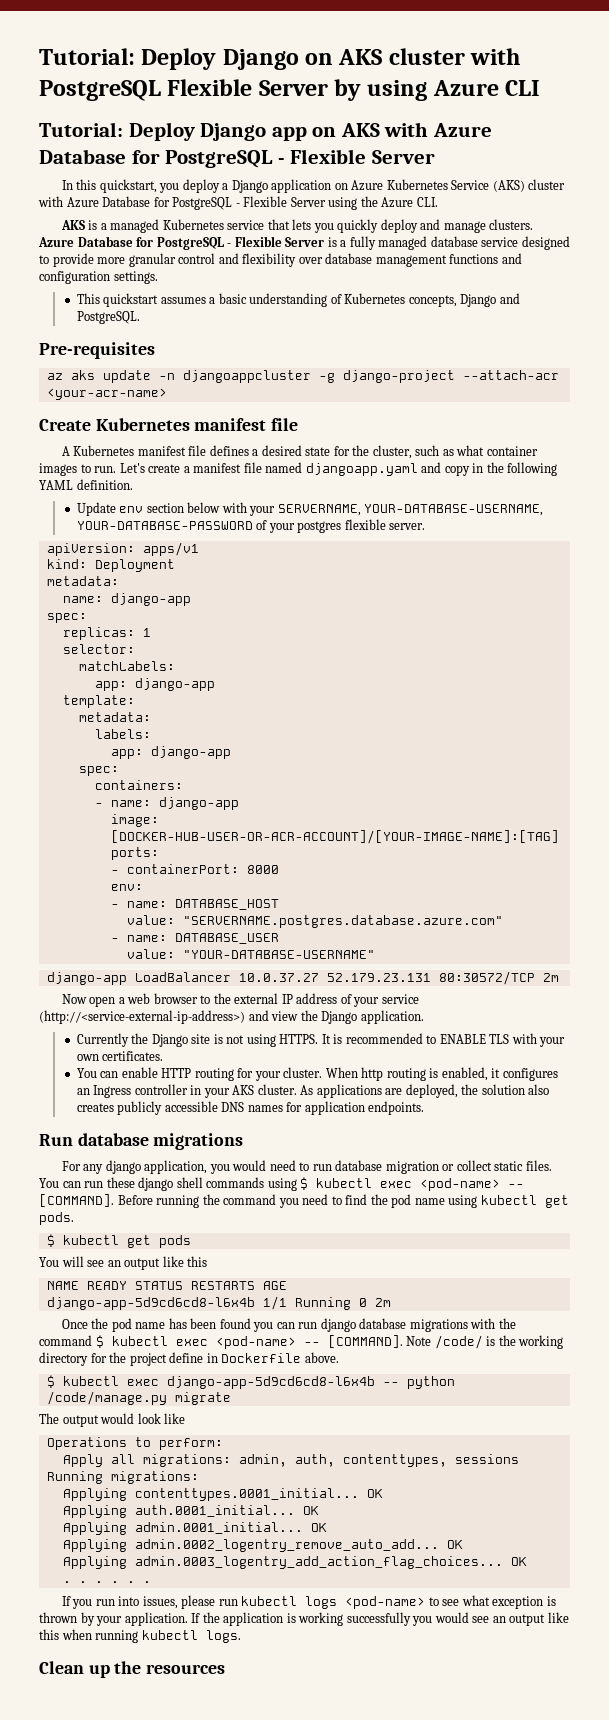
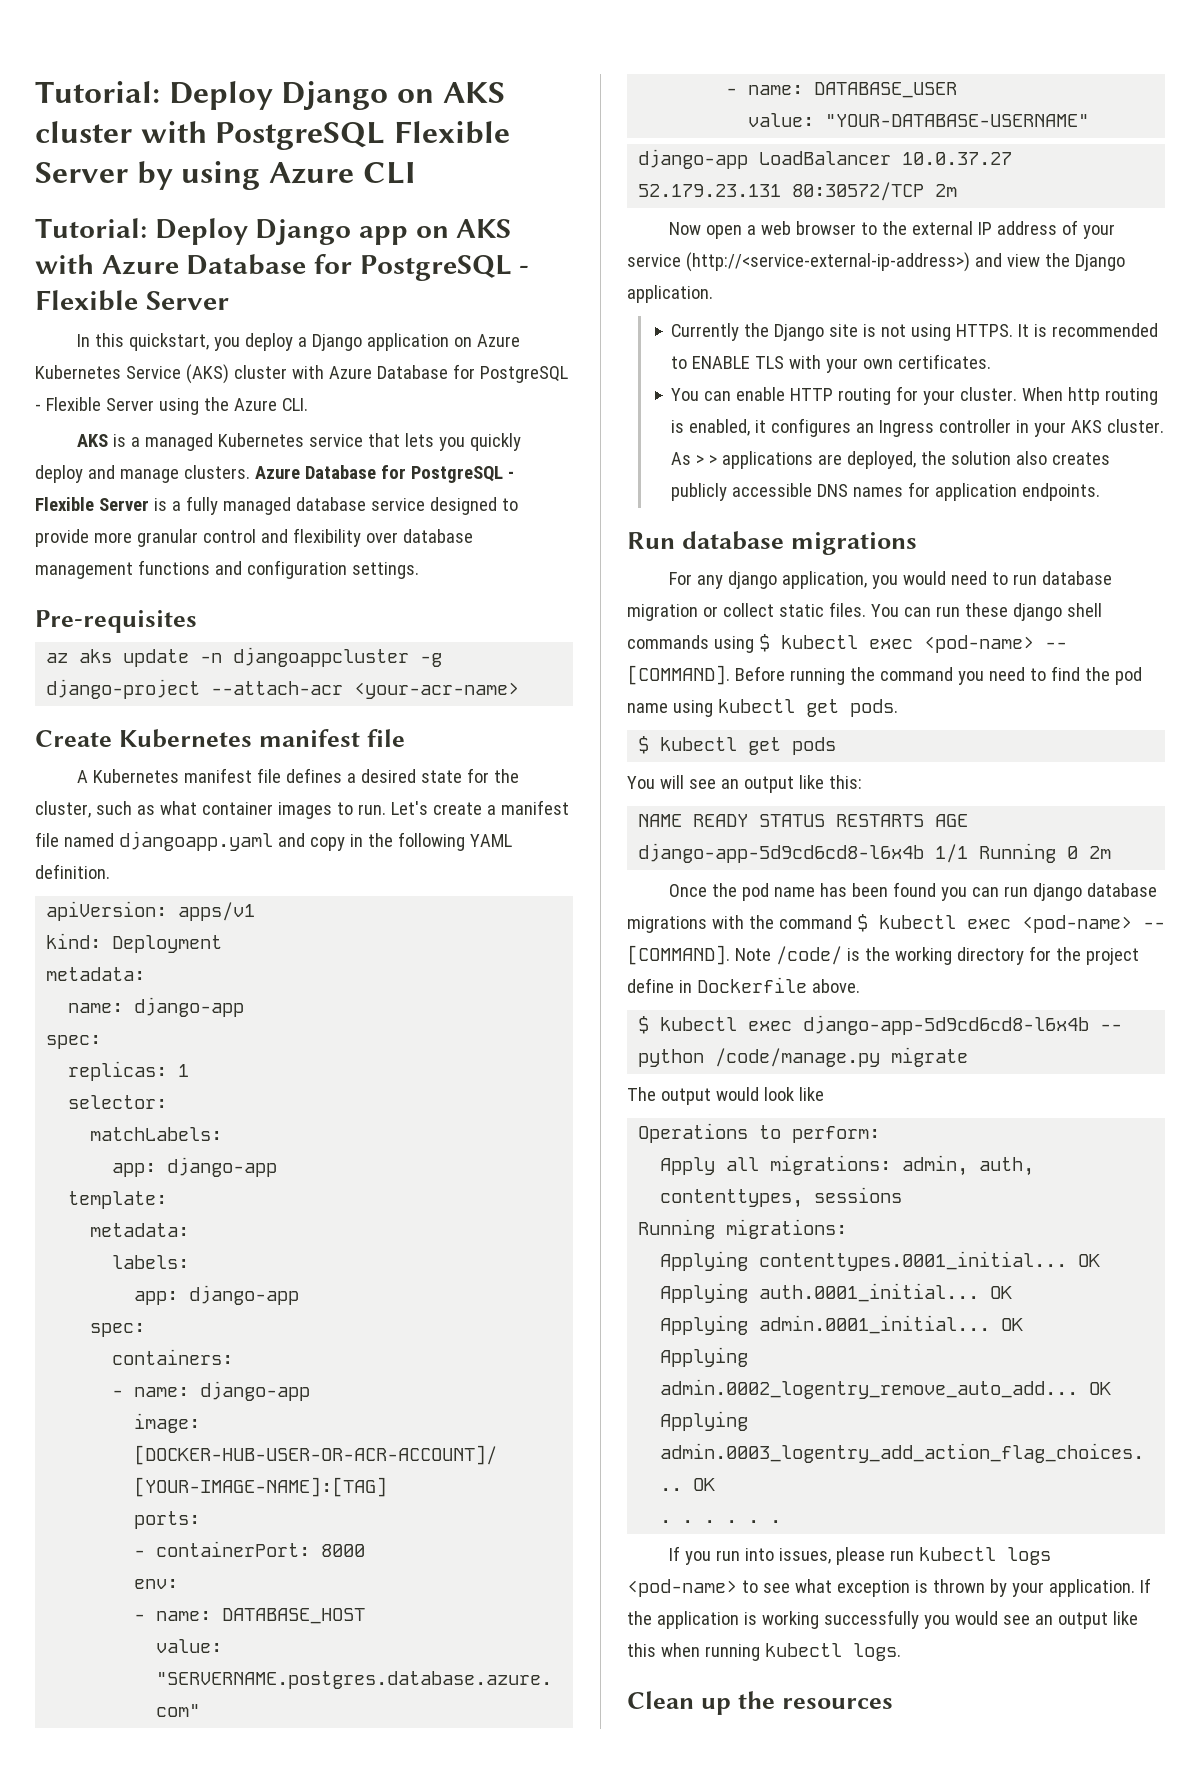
- This quickstart assumes a basic understanding of Kubernetes concepts, Django and PostgreSQL.
- Update env section below with your SERVERNAME, YOUR-DATABASE-USERNAME, YOUR-DATABASE-PASSWORD of your postgres flexible server.
- As applications are deployed, the solution also creates publicly accessible DNS names for application endpoints.
+ As > > applications are deployed, the solution also creates publicly accessible DNS names for application endpoints.
- You will see an output like this
+ You will see an output like this:

